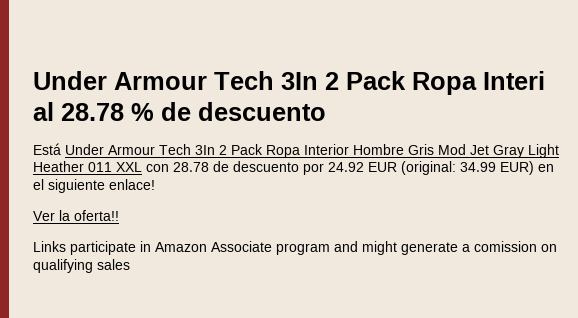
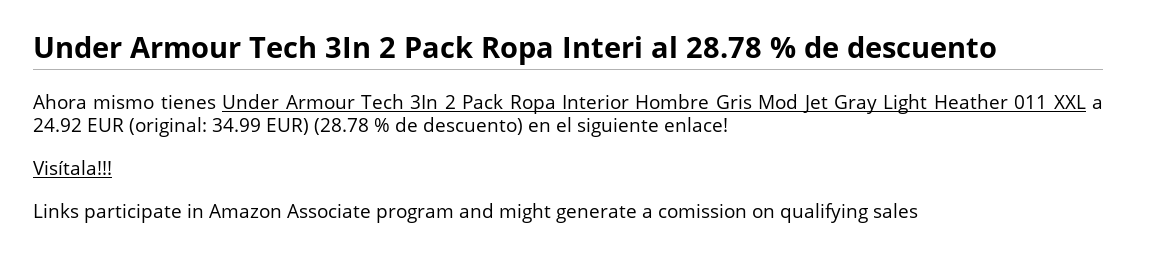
- Está Under Armour Tech 3In 2 Pack Ropa Interior Hombre Gris Mod Jet Gray Light Heather 011 XXL con 28.78 de descuento por 24.92 EUR (original: 34.99 EUR) en el siguiente enlace!
+ Ahora mismo tienes Under Armour Tech 3In 2 Pack Ropa Interior Hombre Gris Mod Jet Gray Light Heather 011 XXL a 24.92 EUR (original: 34.99 EUR) (28.78 % de descuento) en el siguiente enlace!
- Ver la oferta!!
+ Visítala!!!

